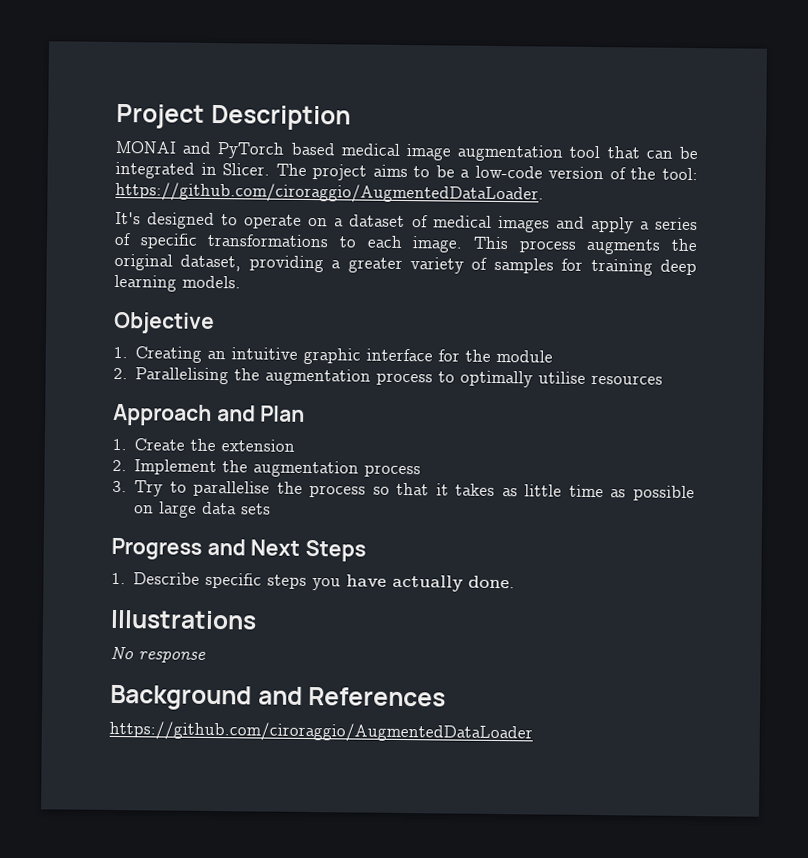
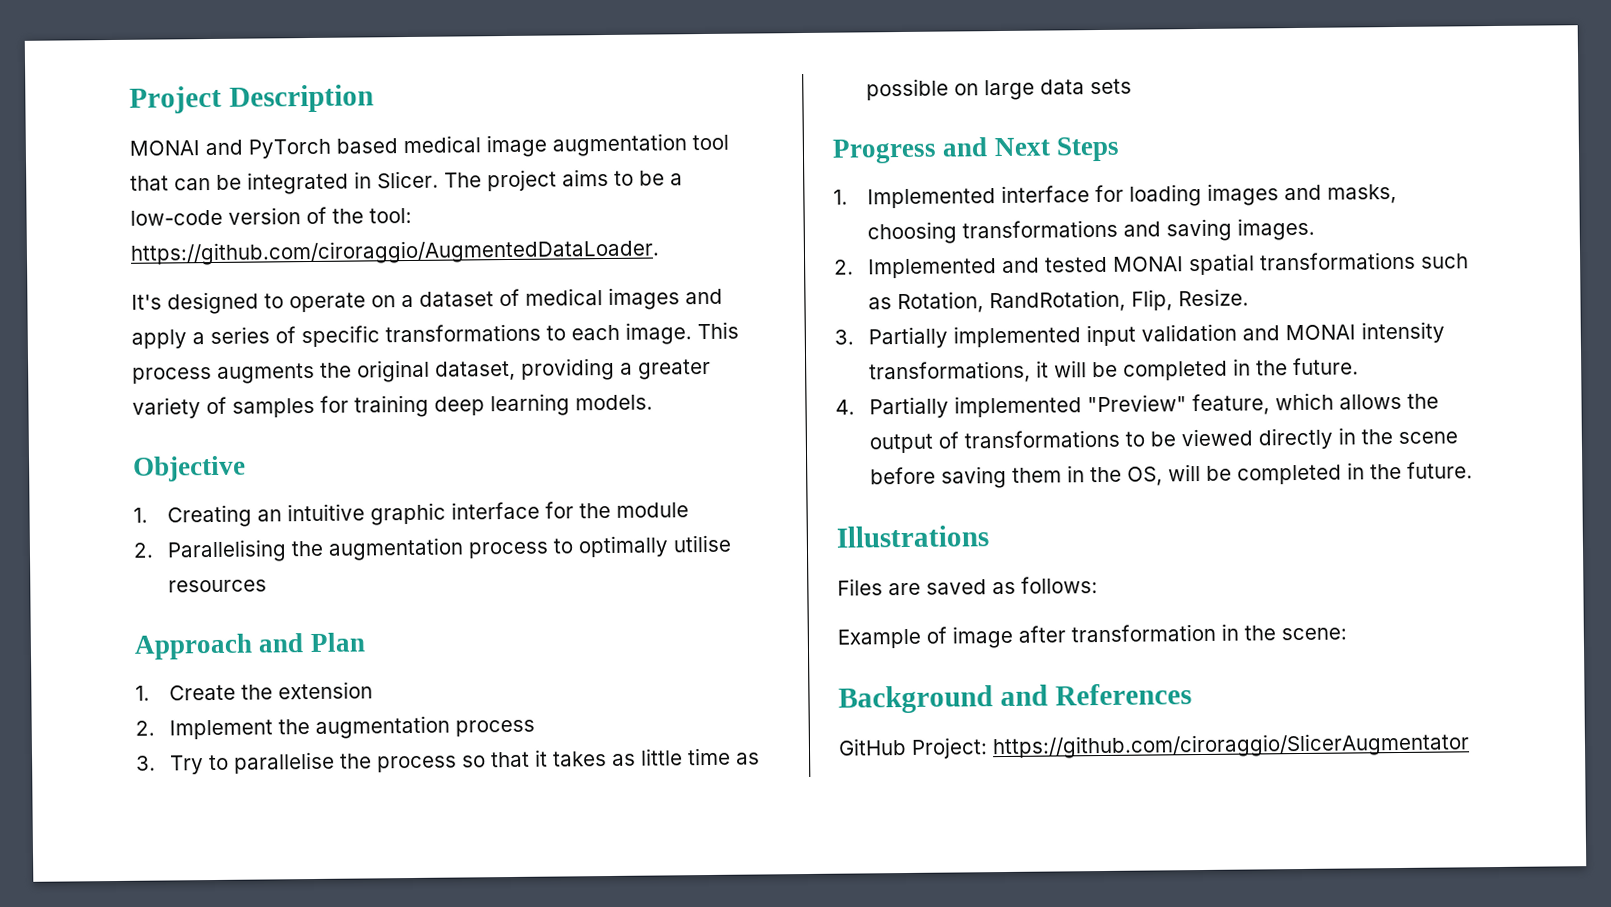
- 1. Describe specific steps you have actually done.
+ 1. Implemented interface for loading images and masks, choosing transformations and saving images.
+ 2. Implemented and tested MONAI spatial transformations such as Rotation, RandRotation, Flip, Resize.
+ 3. Partially implemented input validation and MONAI intensity transformations, it will be completed in the future.
+ 4. Partially implemented "Preview" feature, which allows the output of transformations to be viewed directly in the scene before saving them in the OS, will be completed in the future.
  Illustrations
- No response
+ Files are saved as follows:
+ Example of image after transformation in the scene:
- https://github.com/ciroraggio/AugmentedDataLoader
+ GitHub Project: https://github.com/ciroraggio/SlicerAugmentator

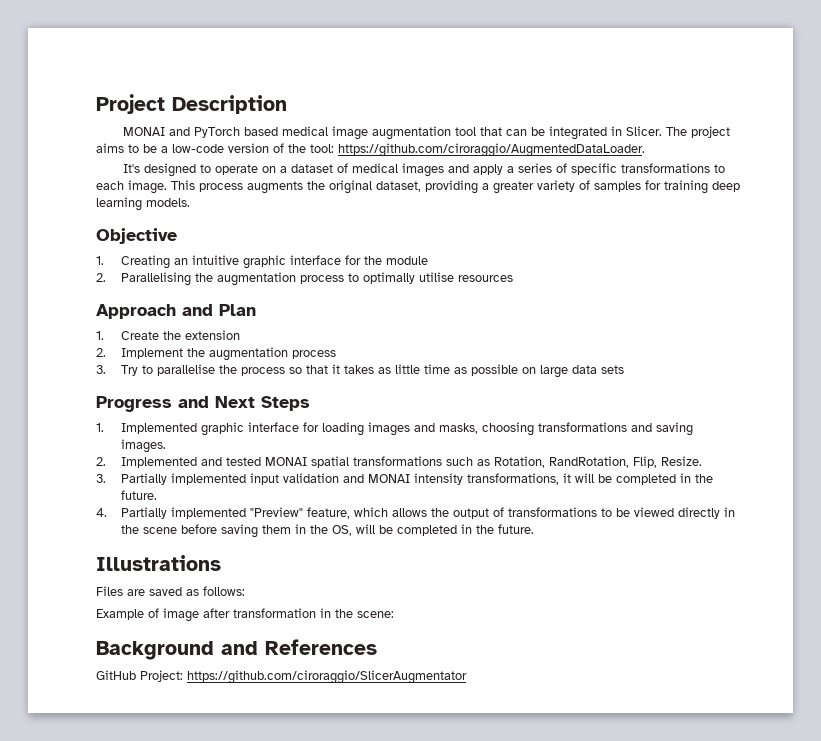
- 1. Implemented interface for loading images and masks, choosing transformations and saving images.
+ 1. Implemented graphic interface for loading images and masks, choosing transformations and saving images.

